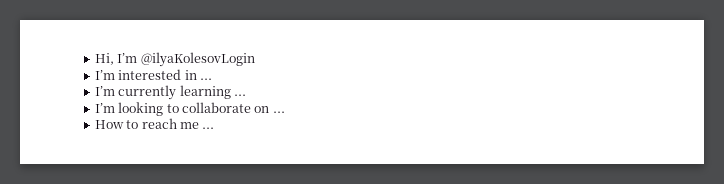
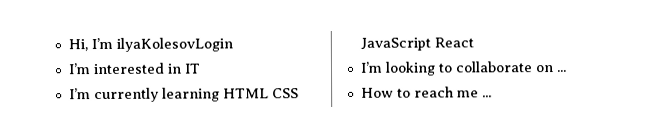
- Hi, I’m @ilyaKolesovLogin
+ Hi, I’m ilyaKolesovLogin
- I’m interested in ...
+ I’m interested in IT
- I’m currently learning ...
+ I’m currently learning HTML CSS JavaScript React

